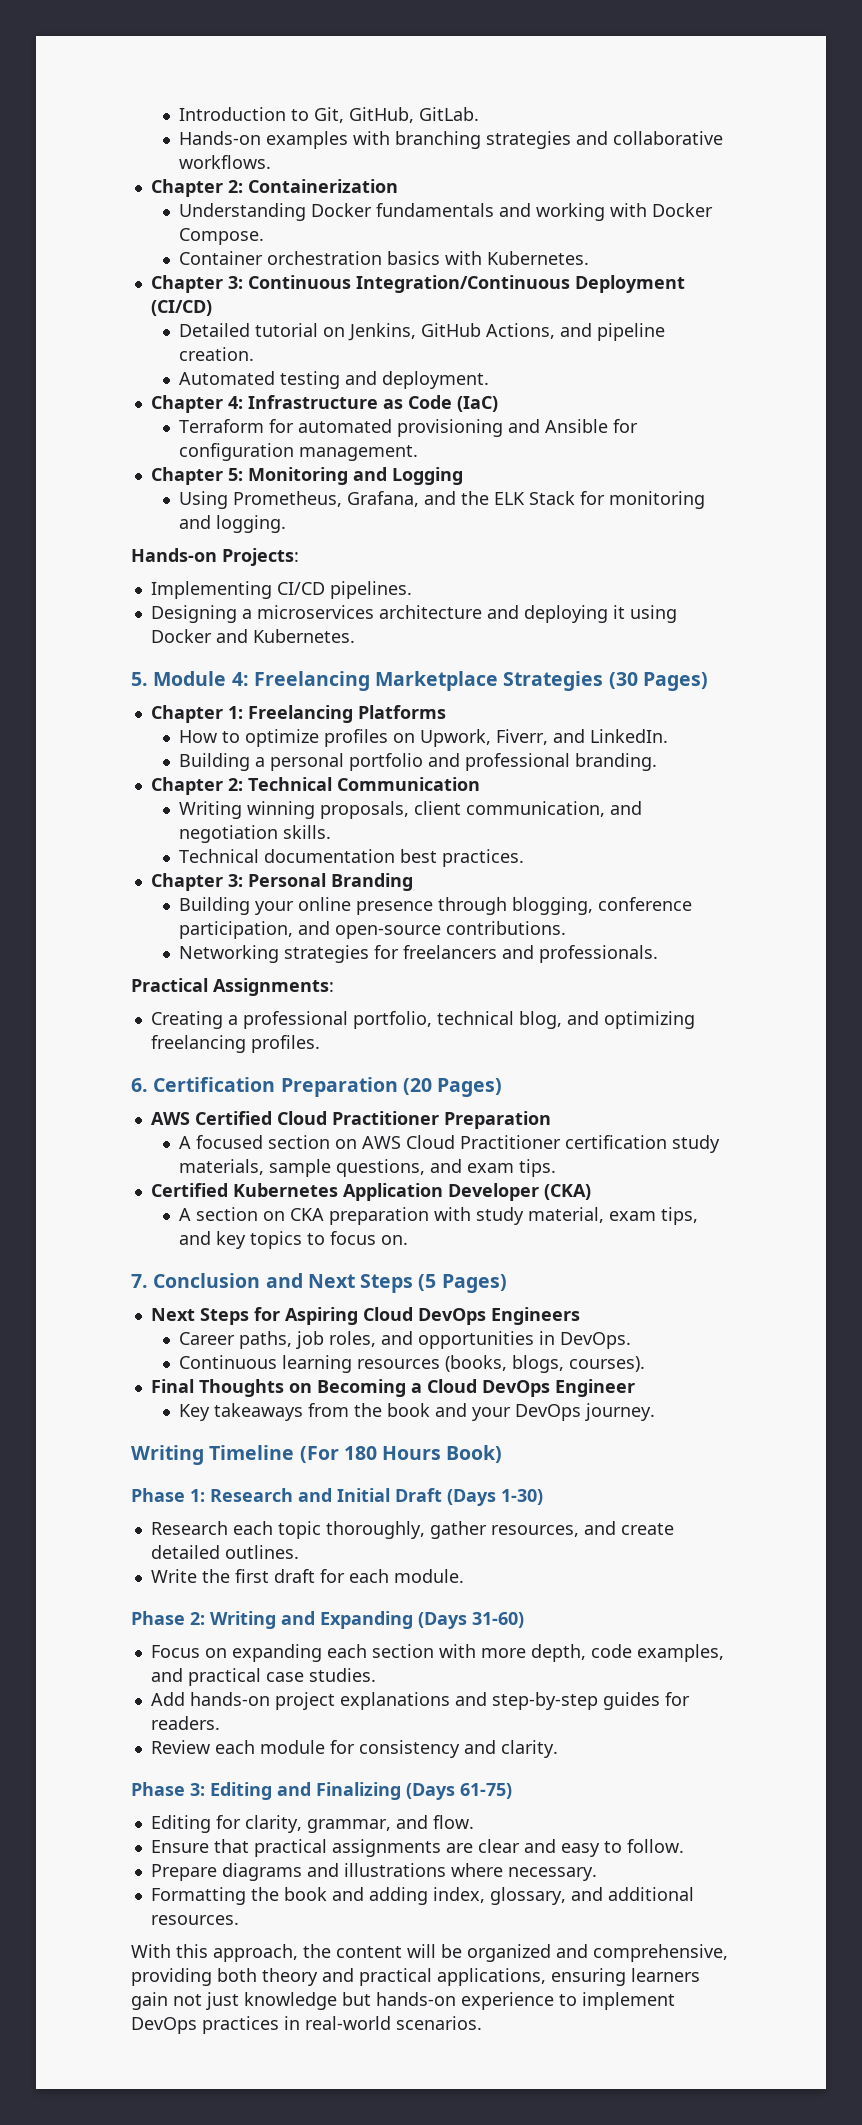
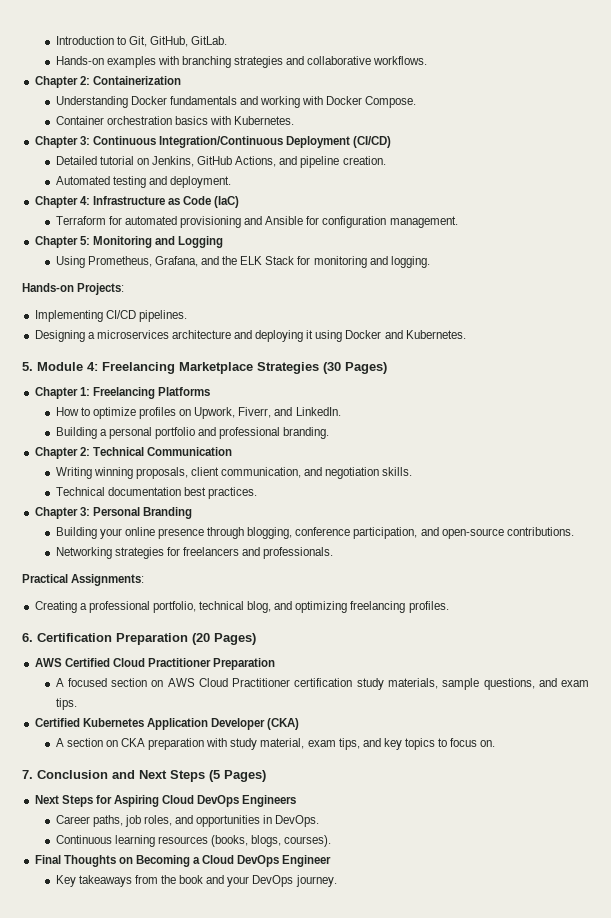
- Writing Timeline (For 180 Hours Book)
- Phase 1: Research and Initial Draft (Days 1-30)
- Research each topic thoroughly, gather resources, and create detailed outlines.
- Write the first draft for each module.
- Phase 2: Writing and Expanding (Days 31-60)
- Focus on expanding each section with more depth, code examples, and practical case studies.
- Add hands-on project explanations and step-by-step guides for readers.
- Review each module for consistency and clarity.
- Phase 3: Editing and Finalizing (Days 61-75)
- Editing for clarity, grammar, and flow.
- Ensure that practical assignments are clear and easy to follow.
- Prepare diagrams and illustrations where necessary.
- Formatting the book and adding index, glossary, and additional resources.
- With this approach, the content will be organized and comprehensive, providing both theory and practical applications, ensuring learners gain not just knowledge but hands-on experience to implement DevOps practices in real-world scenarios.

